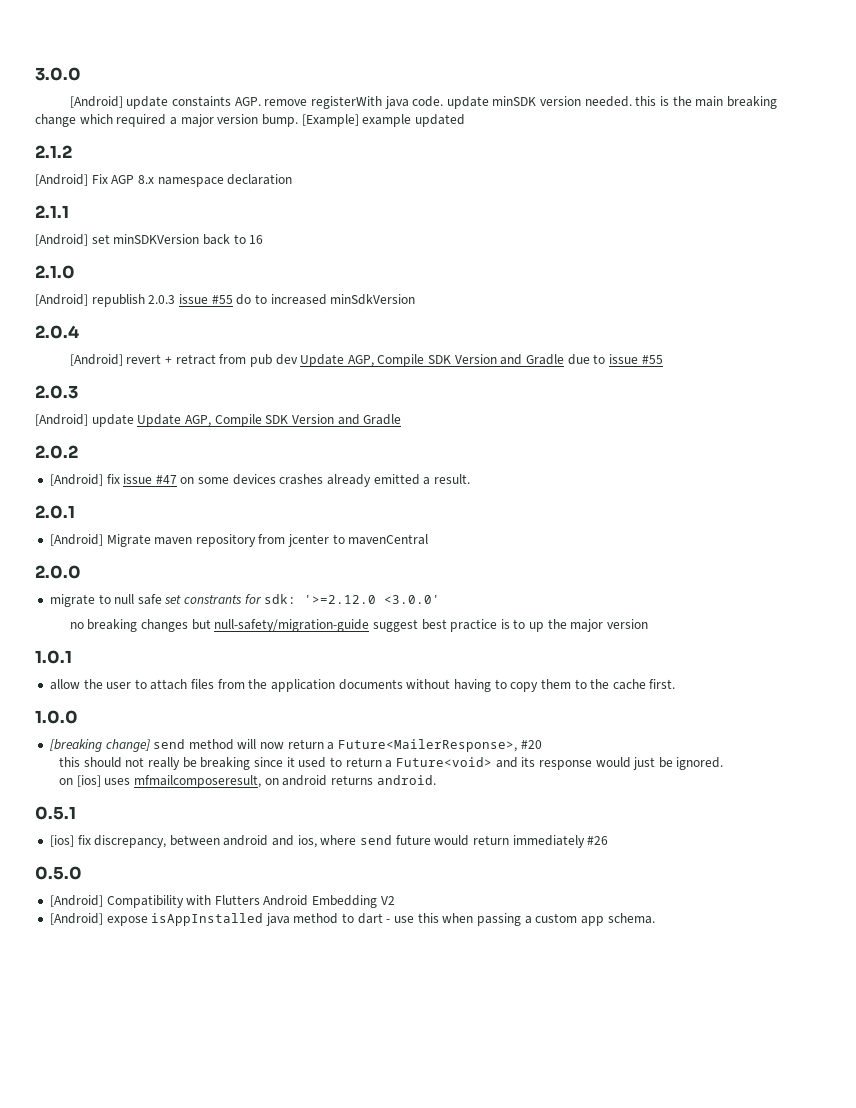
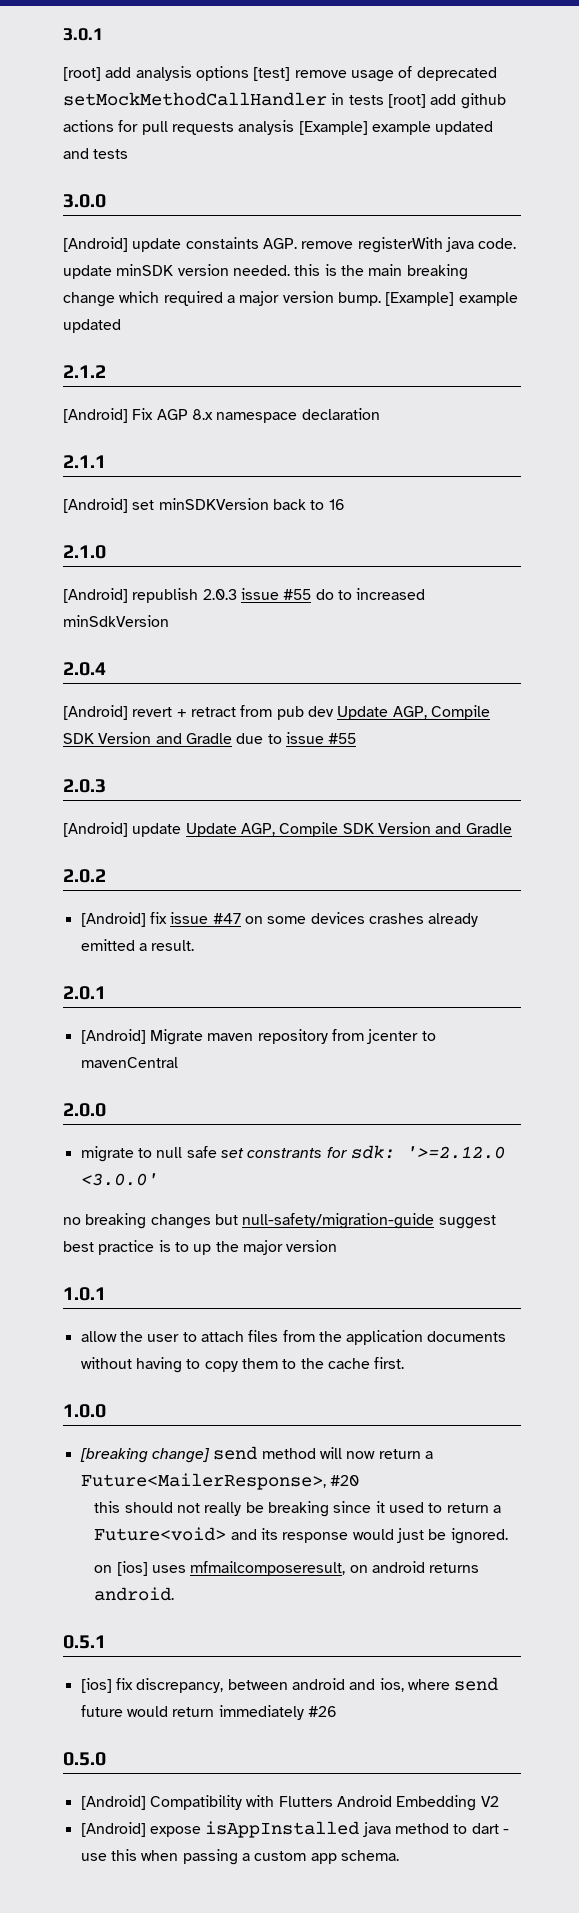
+ 3.0.1
+ [root] add analysis options [test] remove usage of deprecated setMockMethodCallHandler in tests [root] add github actions for pull requests analysis [Example] example updated and tests

